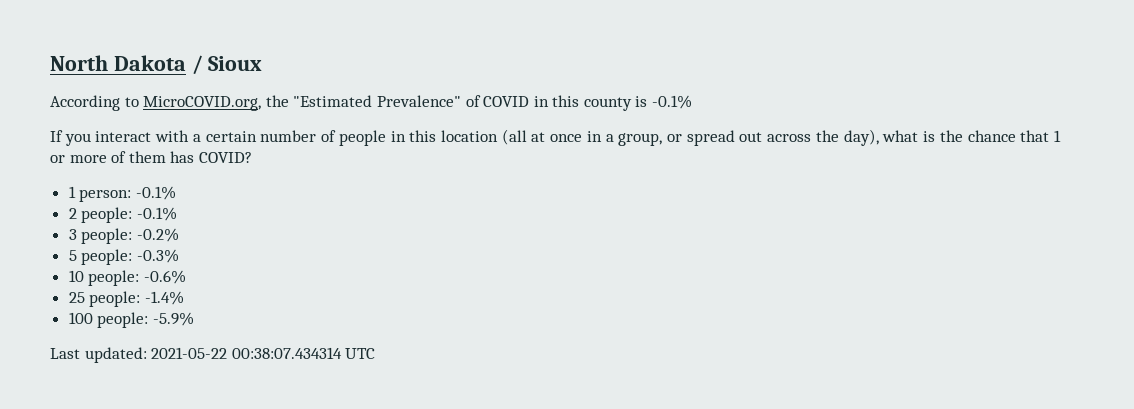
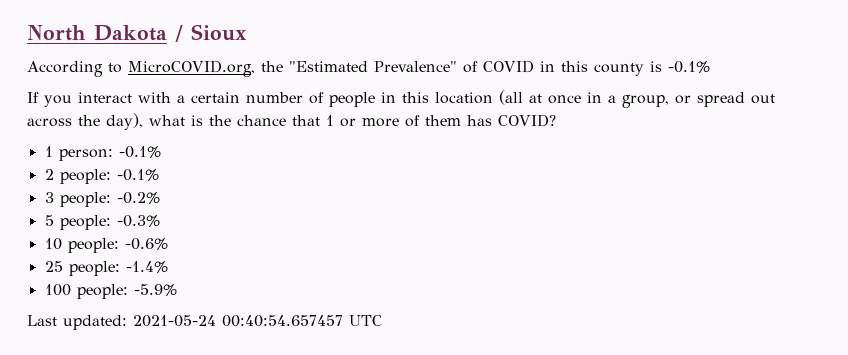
- Last updated: 2021-05-22 00:38:07.434314 UTC
+ Last updated: 2021-05-24 00:40:54.657457 UTC

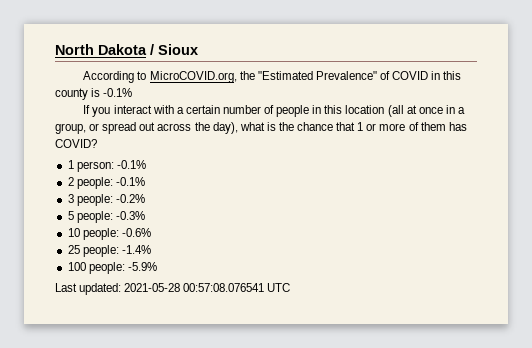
- Last updated: 2021-05-24 00:40:54.657457 UTC
+ Last updated: 2021-05-28 00:57:08.076541 UTC

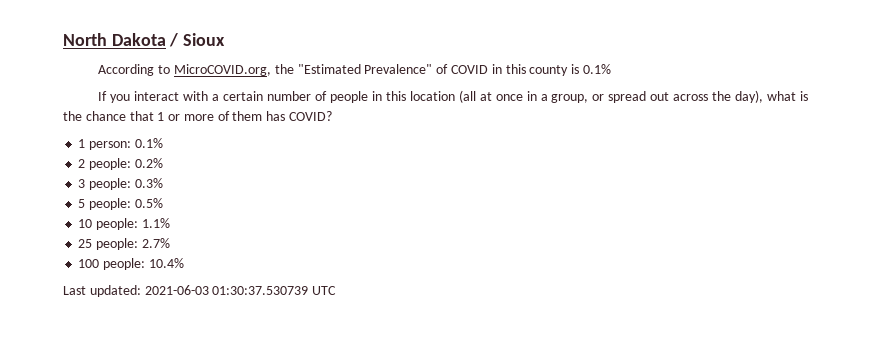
- According to MicroCOVID.org, the "Estimated Prevalence" of COVID in this county is -0.1%
+ According to MicroCOVID.org, the "Estimated Prevalence" of COVID in this county is 0.1%
- 1 person: -0.1%
+ 1 person: 0.1%
- 2 people: -0.1%
+ 2 people: 0.2%
- 3 people: -0.2%
+ 3 people: 0.3%
- 5 people: -0.3%
+ 5 people: 0.5%
- 10 people: -0.6%
+ 10 people: 1.1%
- 25 people: -1.4%
+ 25 people: 2.7%
- 100 people: -5.9%
+ 100 people: 10.4%
- Last updated: 2021-05-28 00:57:08.076541 UTC
+ Last updated: 2021-06-03 01:30:37.530739 UTC

